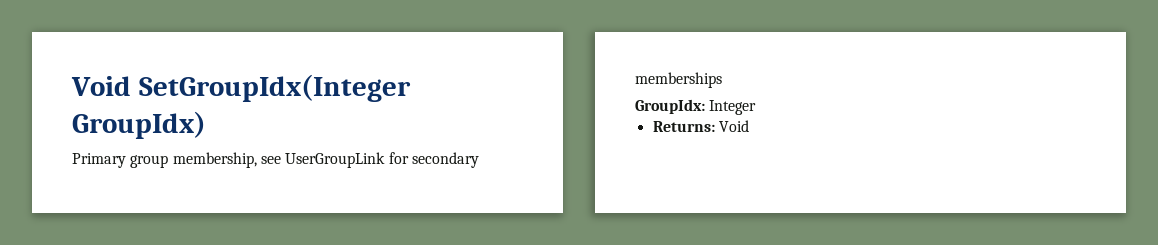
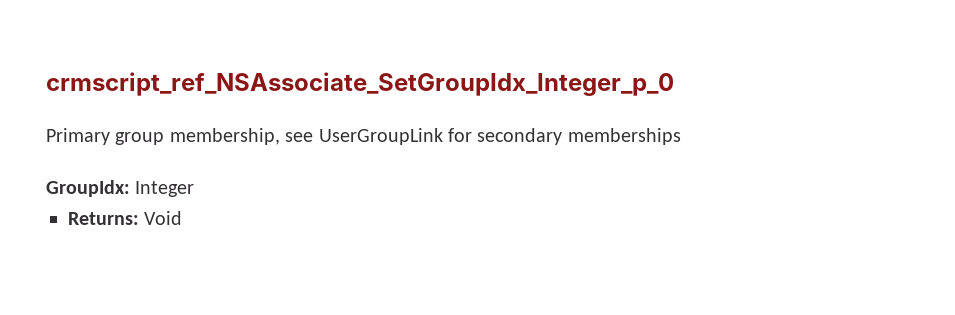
- Void SetGroupIdx(Integer GroupIdx)
+ crmscript_ref_NSAssociate_SetGroupIdx_Integer_p_0

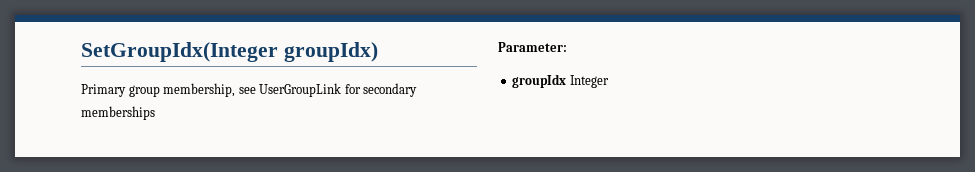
- crmscript_ref_NSAssociate_SetGroupIdx_Integer_p_0
+ SetGroupIdx(Integer groupIdx)
- GroupIdx: Integer
+ Parameter:
+ groupIdx Integer
- Returns: Void

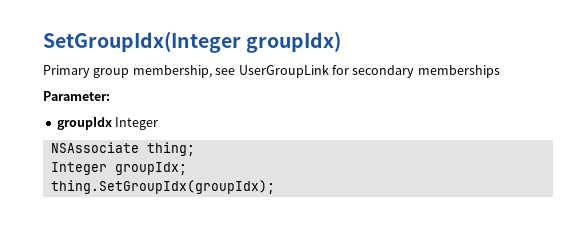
+ NSAssociate thing;
+ Integer groupIdx;
+ thing.SetGroupIdx(groupIdx);

